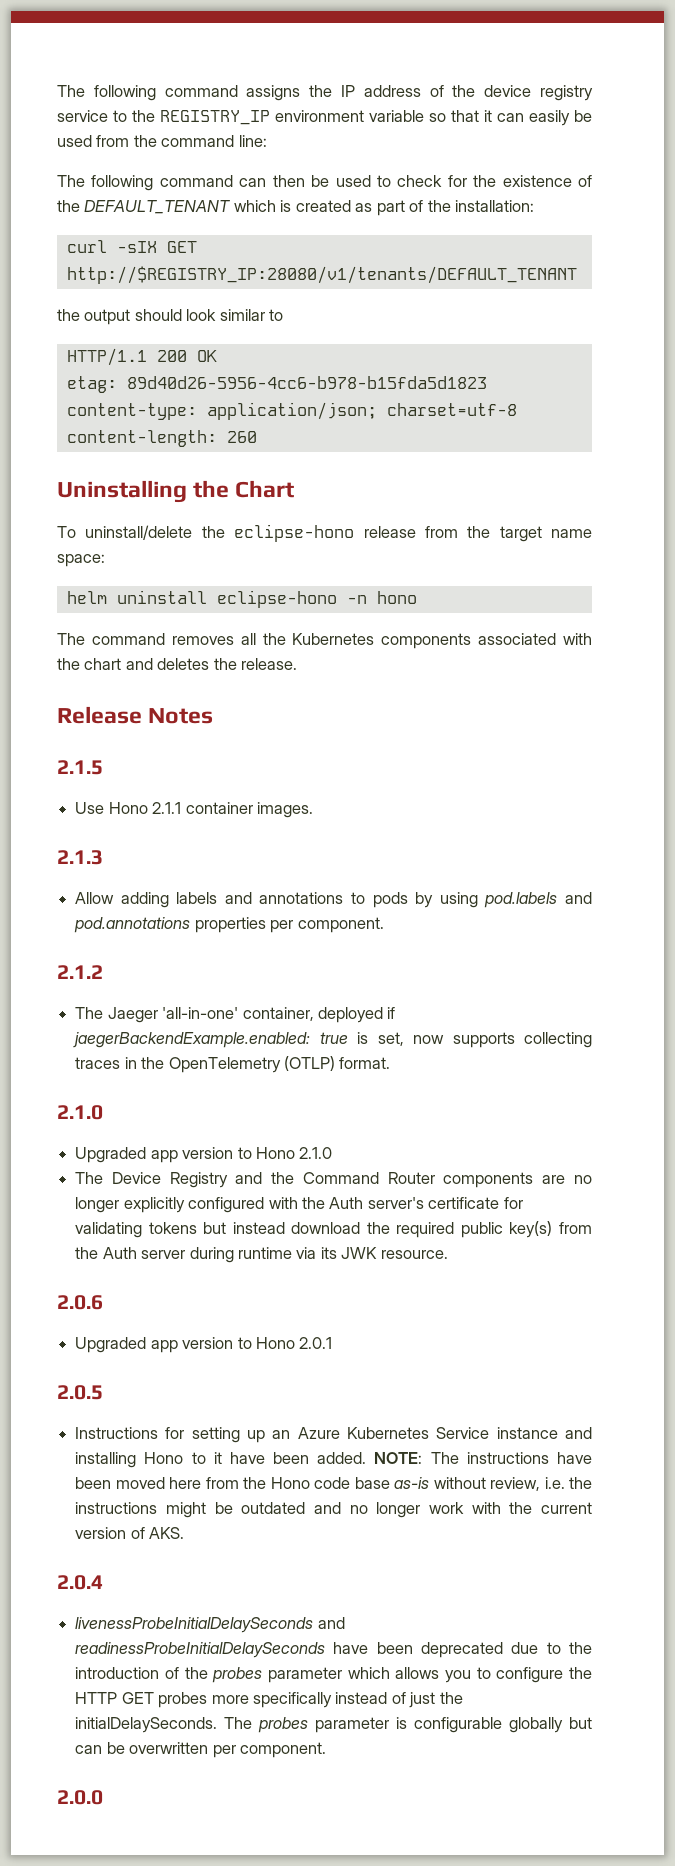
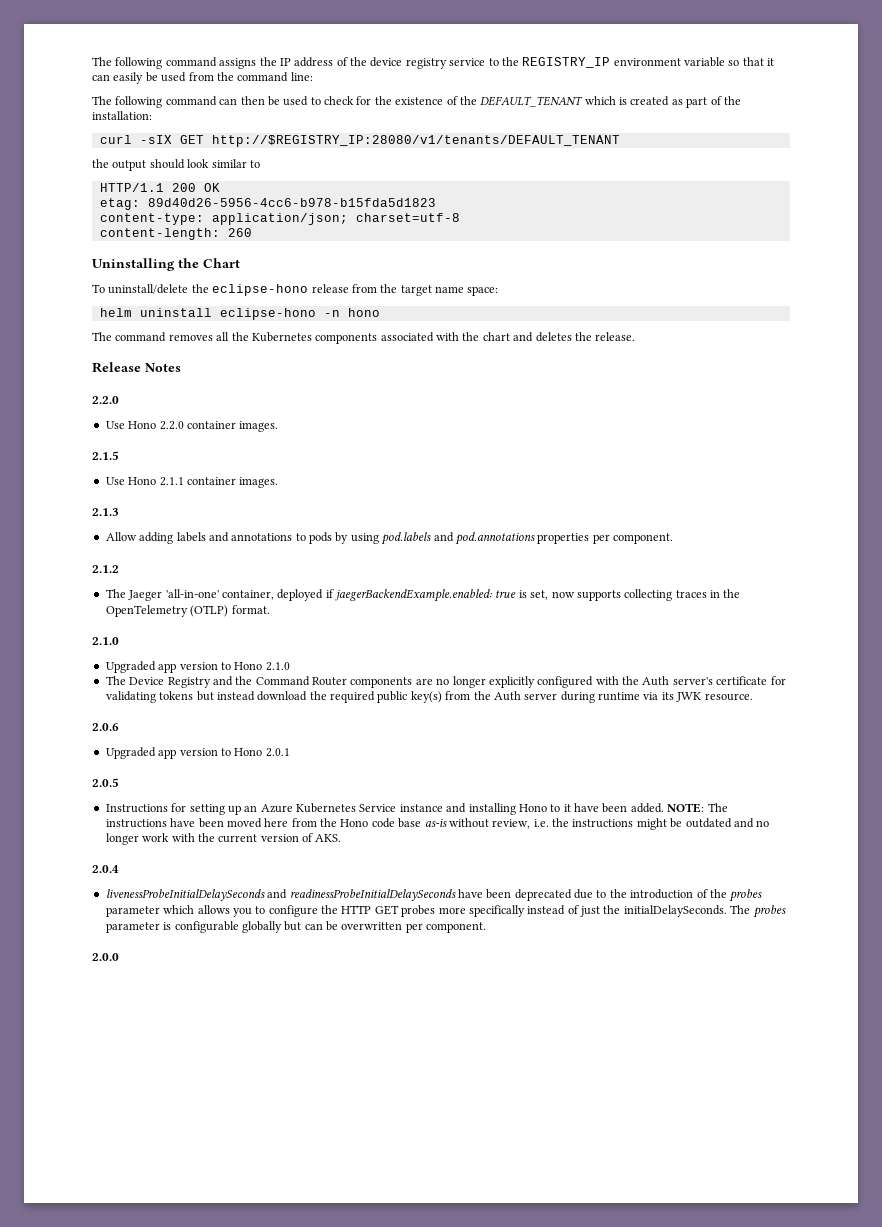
  Release Notes
+ 2.2.0
+ Use Hono 2.2.0 container images.

